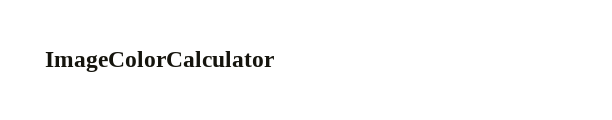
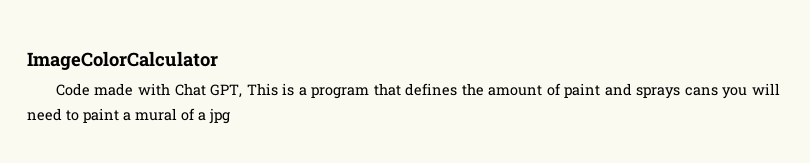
+ Code made with Chat GPT, This is a program that defines the amount of paint and sprays cans you will need to paint a mural of a jpg

